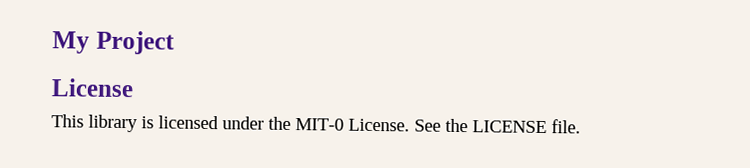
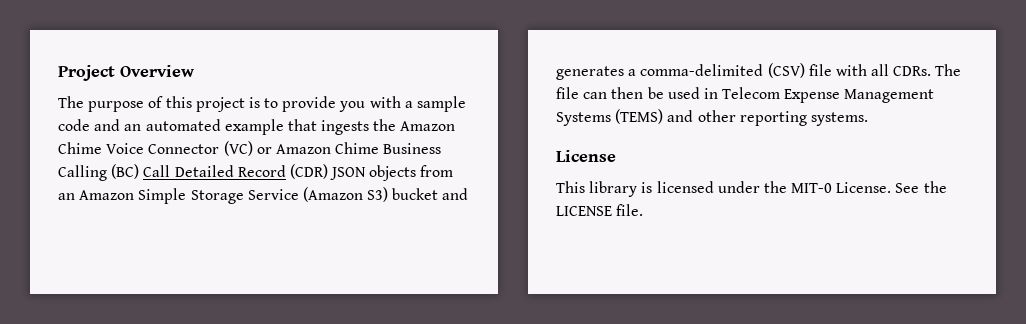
- My Project
+ Project Overview
+ The purpose of this project is to provide you with a sample code and an automated example that ingests the Amazon Chime Voice Connector (VC) or Amazon Chime Business Calling (BC) Call Detailed Record (CDR) JSON objects from an Amazon Simple Storage Service (Amazon S3) bucket and generates a comma-delimited (CSV) file with all CDRs. The file can then be used in Telecom Expense Management Systems (TEMS) and other reporting systems.

